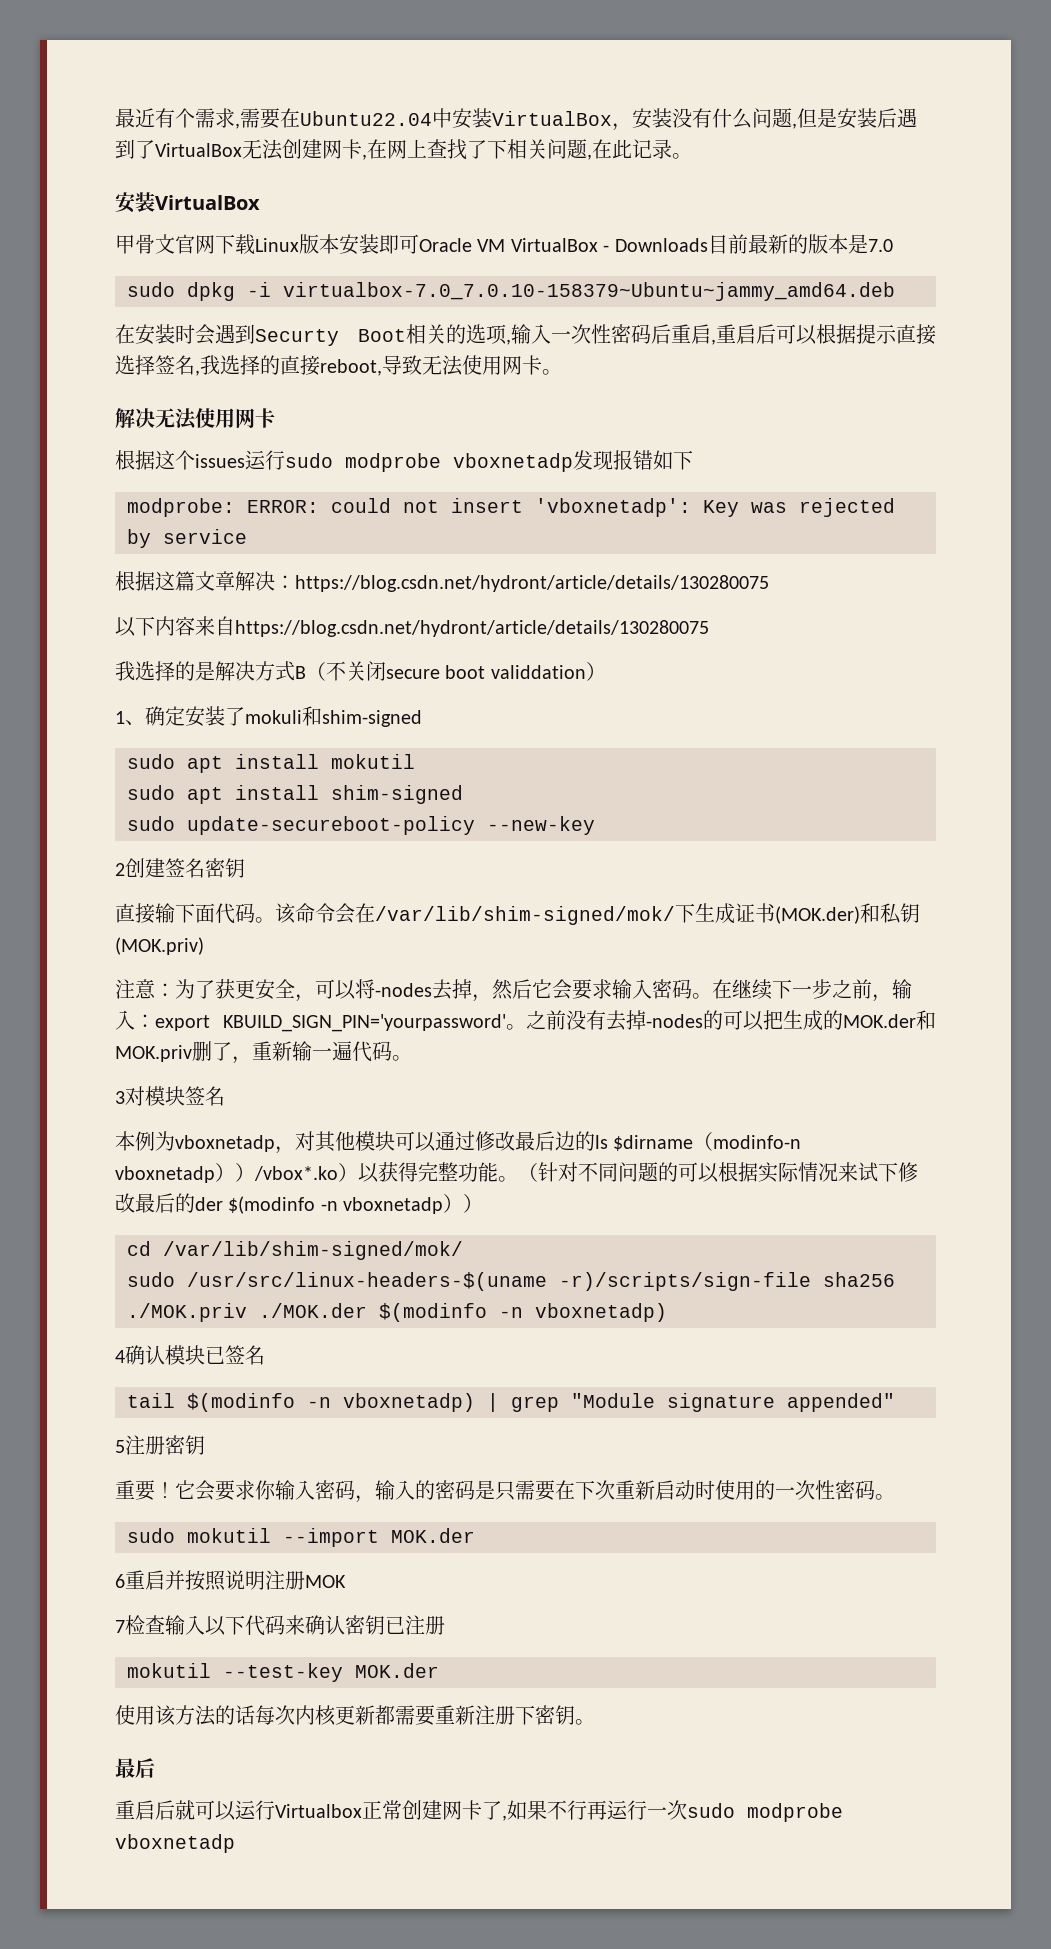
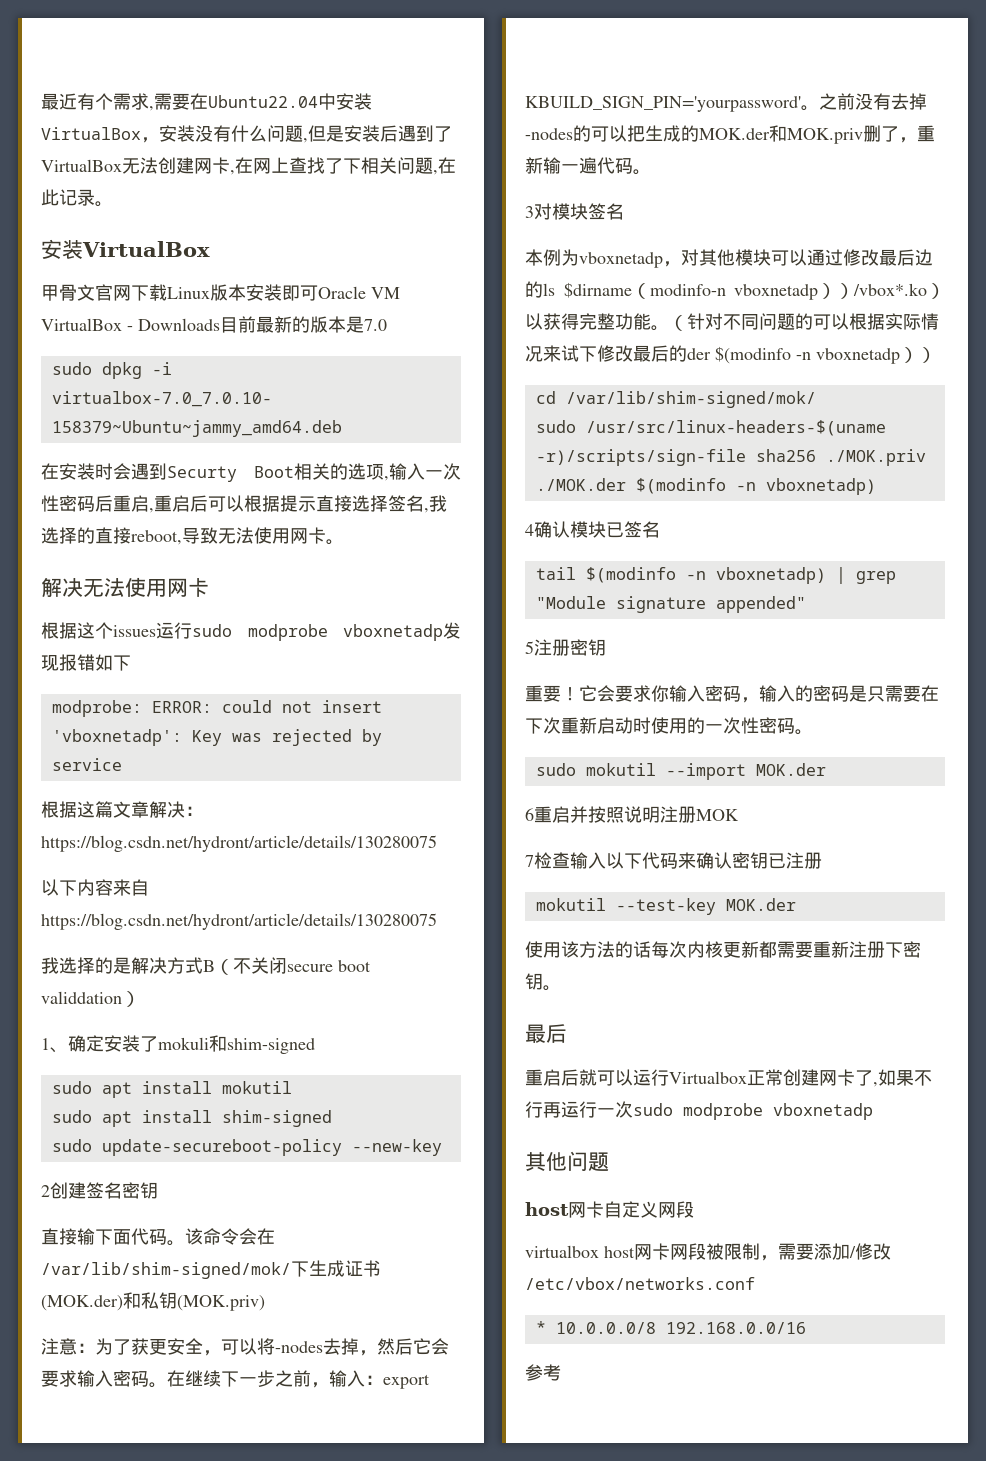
+ 其他问题
+ host网卡自定义网段
+ virtualbox host网卡网段被限制，需要添加/修改/etc/vbox/networks.conf
+ * 10.0.0.0/8 192.168.0.0/16
+ 参考

